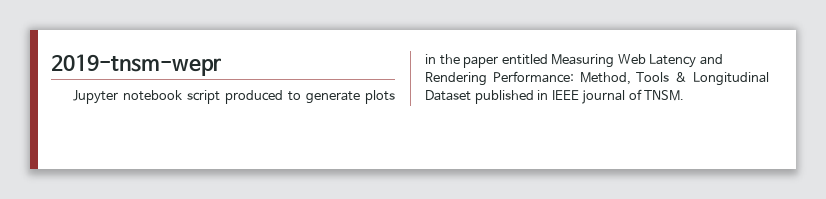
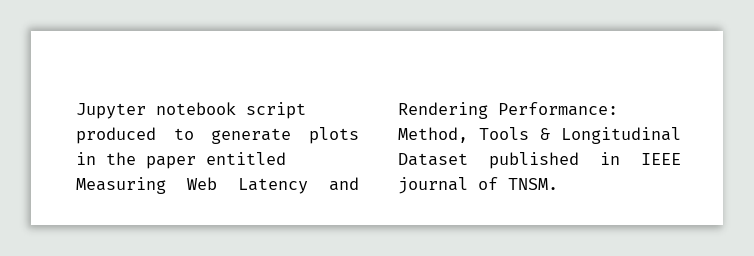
- 2019-tnsm-wepr

